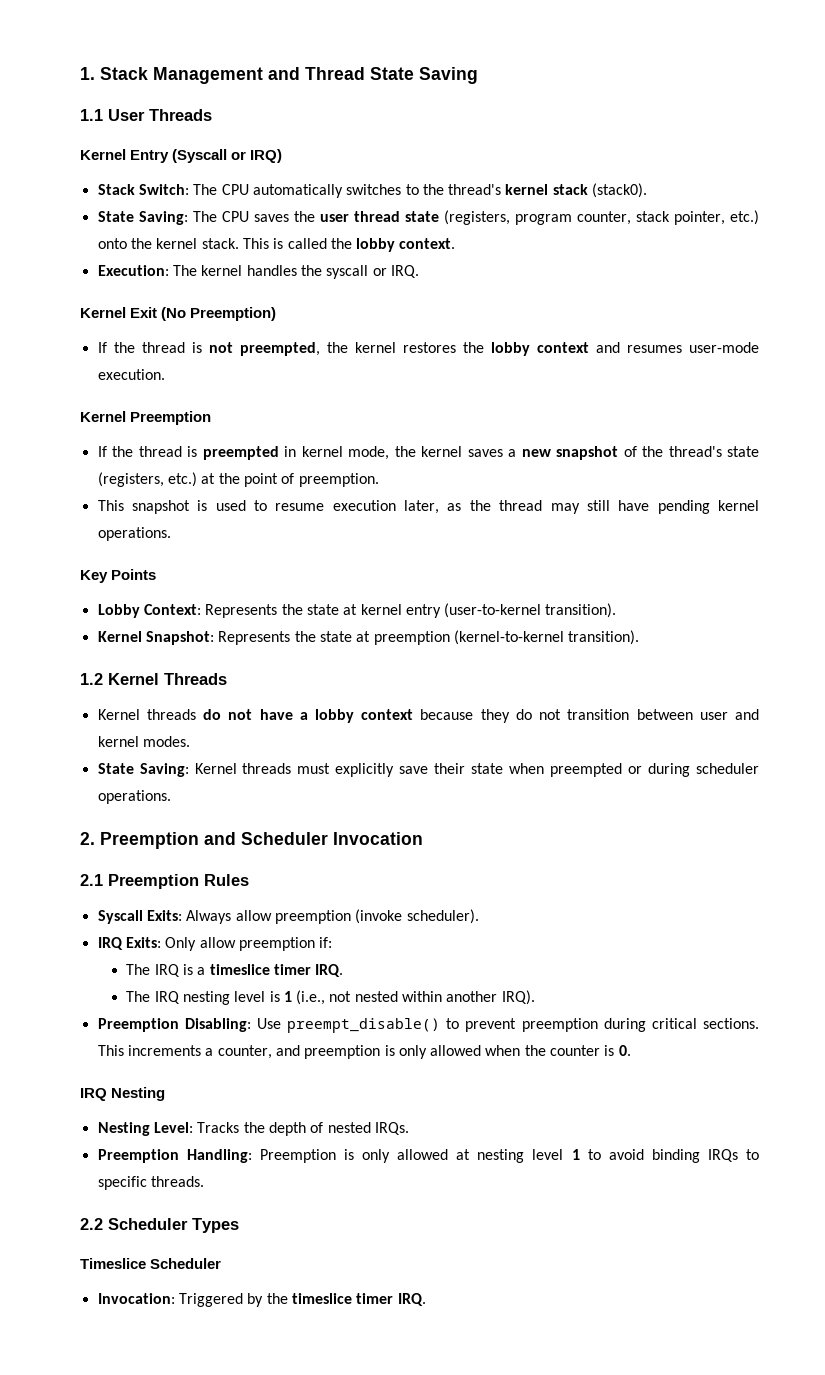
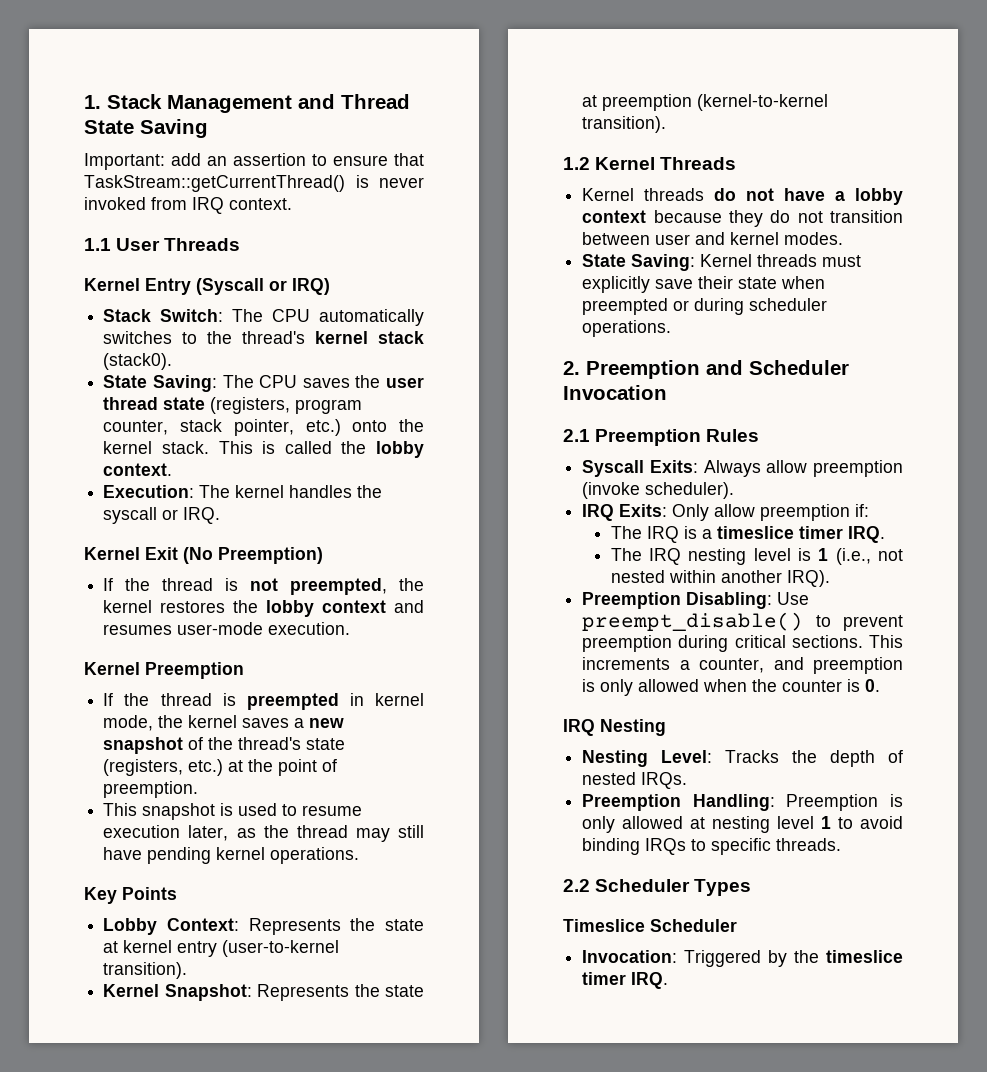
+ Important: add an assertion to ensure that TaskStream::getCurrentThread() is never invoked from IRQ context.

